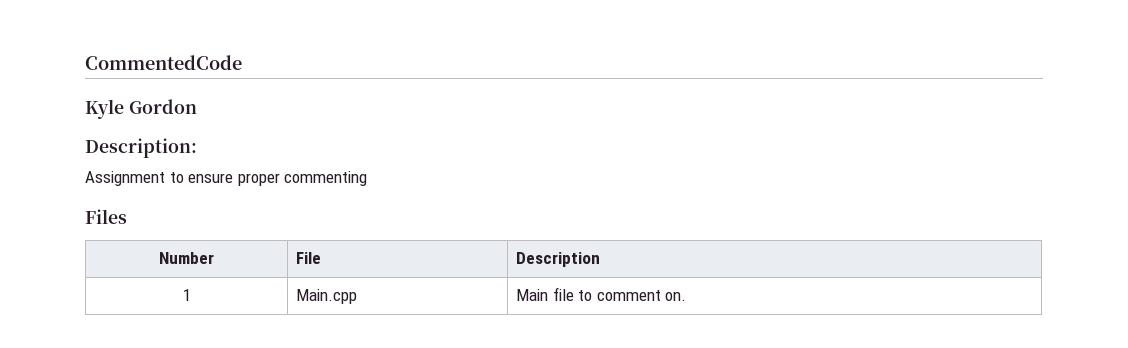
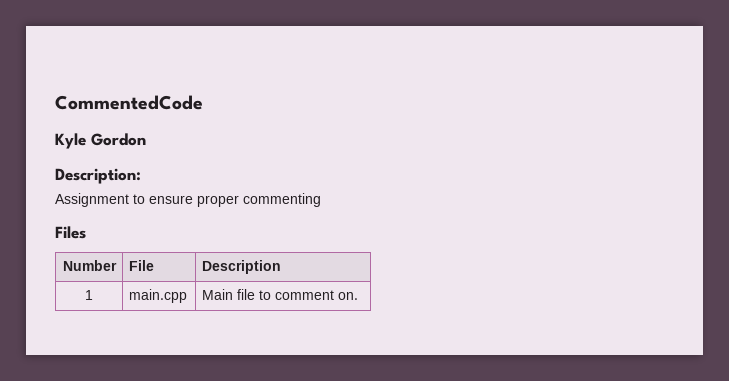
- 1 | Main.cpp | Main file to comment on.
+ 1 | main.cpp | Main file to comment on.

